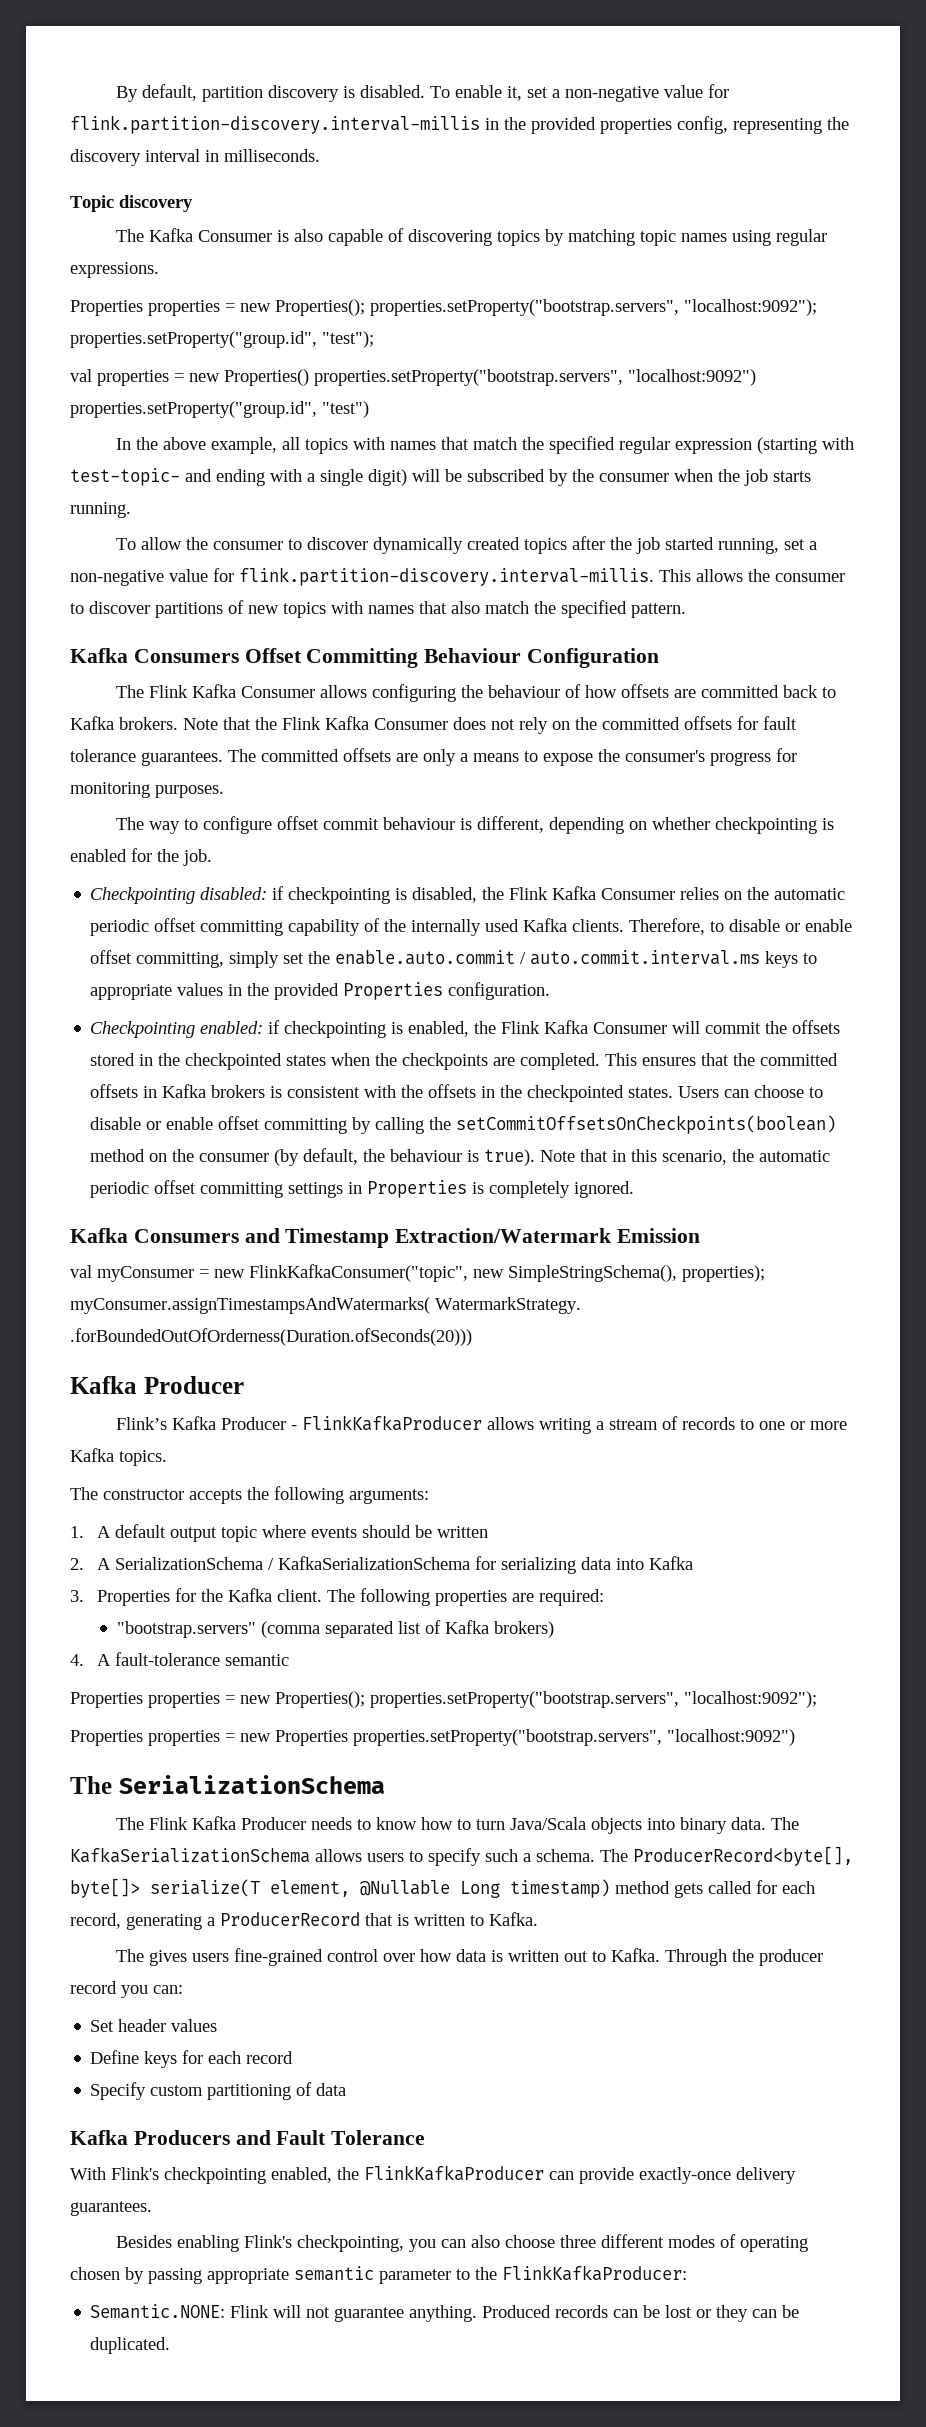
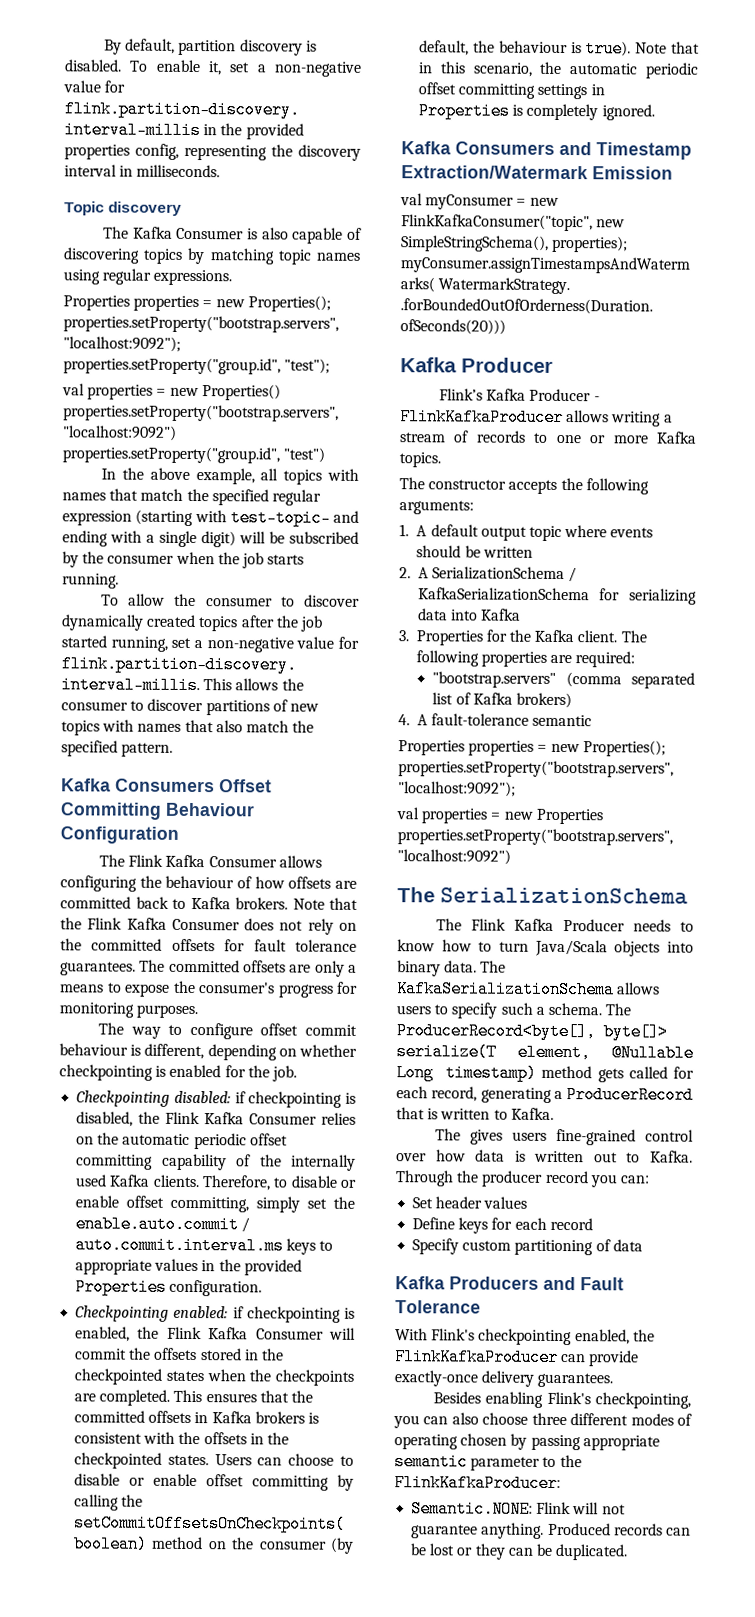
- Properties properties = new Properties properties.setProperty("bootstrap.servers", "localhost:9092")
+ val properties = new Properties properties.setProperty("bootstrap.servers", "localhost:9092")

